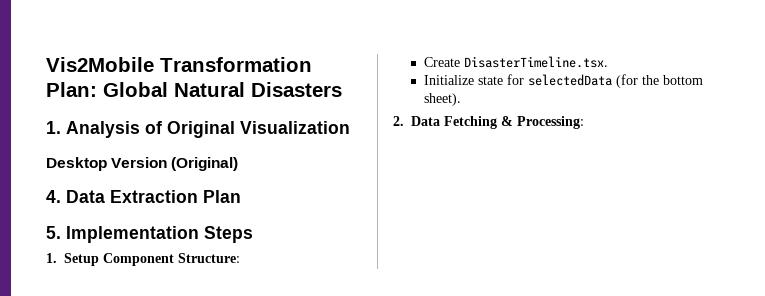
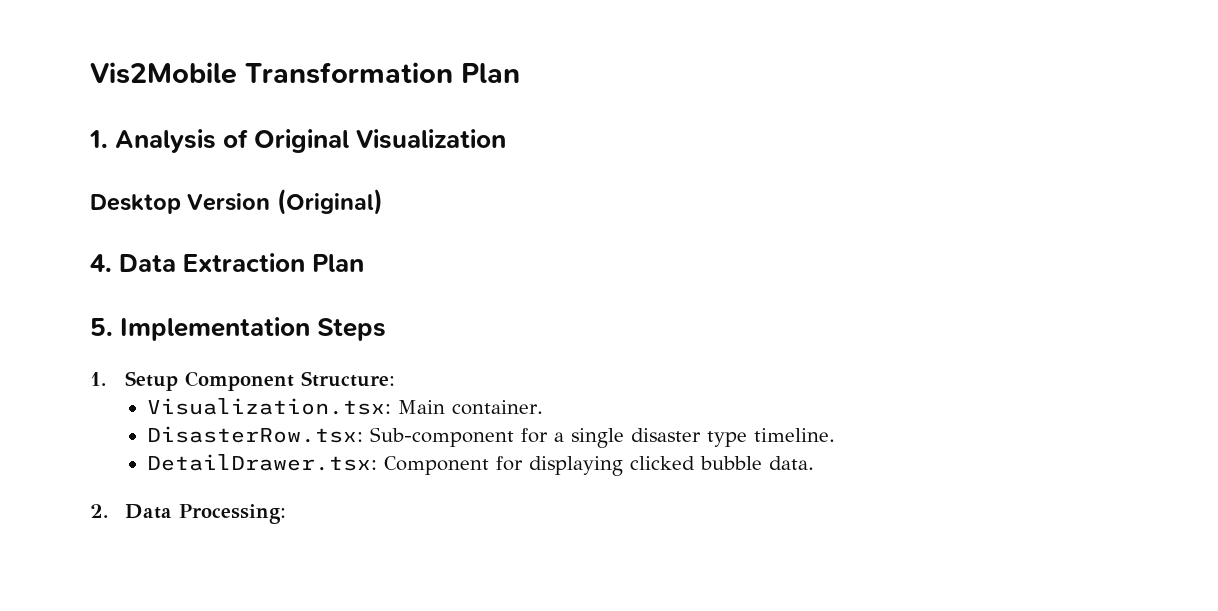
- Vis2Mobile Transformation Plan: Global Natural Disasters
+ Vis2Mobile Transformation Plan
- Create DisasterTimeline.tsx.
- Initialize state for selectedData (for the bottom sheet).
+ Visualization.tsx: Main container.
+ DisasterRow.tsx: Sub-component for a single disaster type timeline.
+ DetailDrawer.tsx: Component for displaying clicked bubble data.
- 2. Data Fetching & Processing:
+ 2. Data Processing:

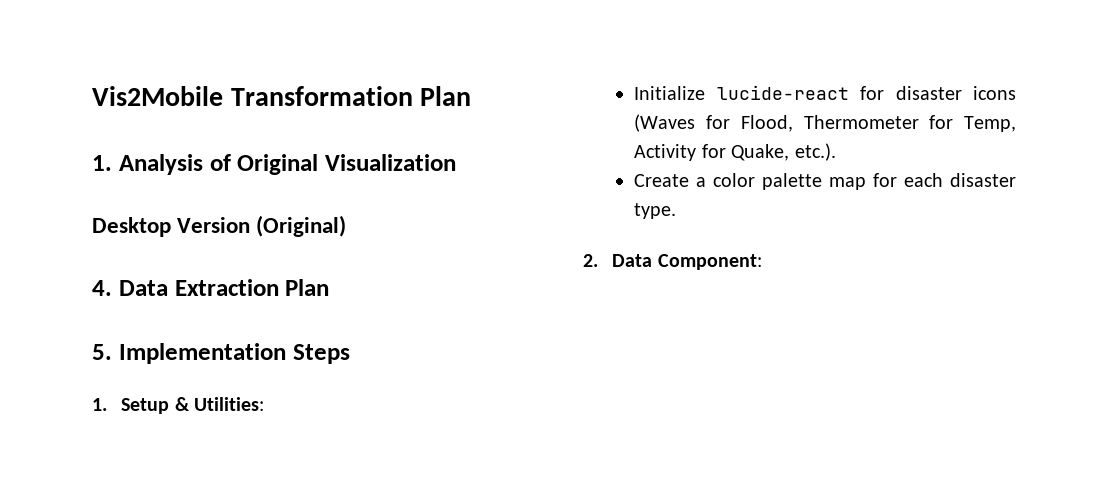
- 1. Setup Component Structure:
- Visualization.tsx: Main container.
- DisasterRow.tsx: Sub-component for a single disaster type timeline.
- DetailDrawer.tsx: Component for displaying clicked bubble data.
+ 1. Setup & Utilities:
+ Initialize lucide-react for disaster icons (Waves for Flood, Thermometer for Temp, Activity for Quake, etc.).
+ Create a color palette map for each disaster type.
- 2. Data Processing:
+ 2. Data Component:

